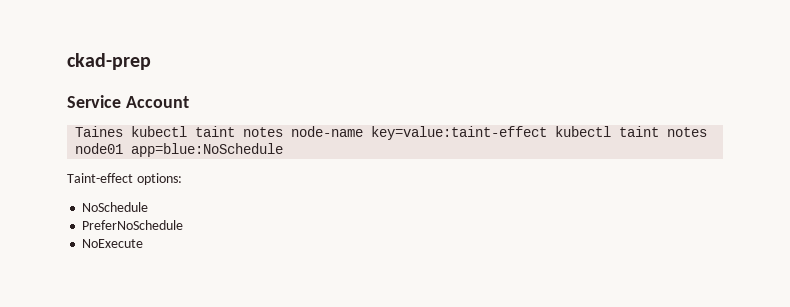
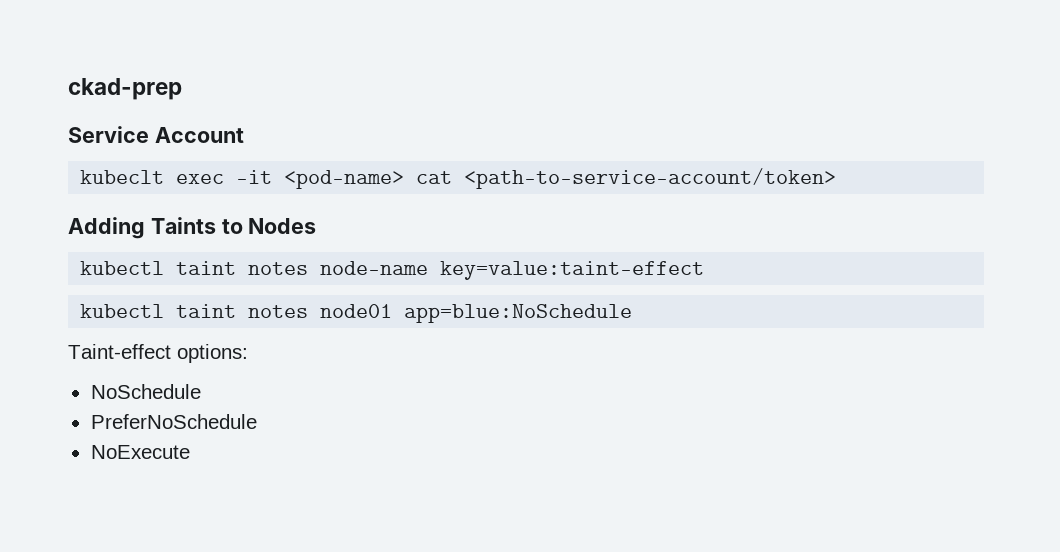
- Taines kubectl taint notes node-name key=value:taint-effect kubectl taint notes node01 app=blue:NoSchedule
+ kubeclt exec -it <pod-name> cat <path-to-service-account/token>
+ Adding Taints to Nodes
+ kubectl taint notes node-name key=value:taint-effect
+ kubectl taint notes node01 app=blue:NoSchedule

